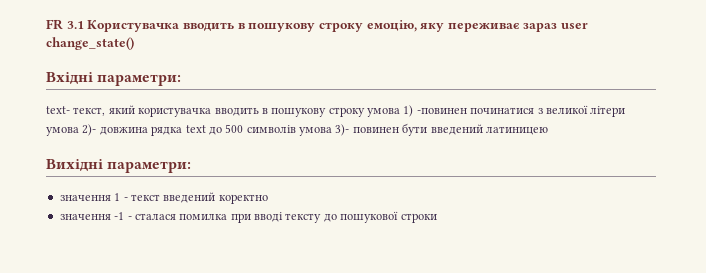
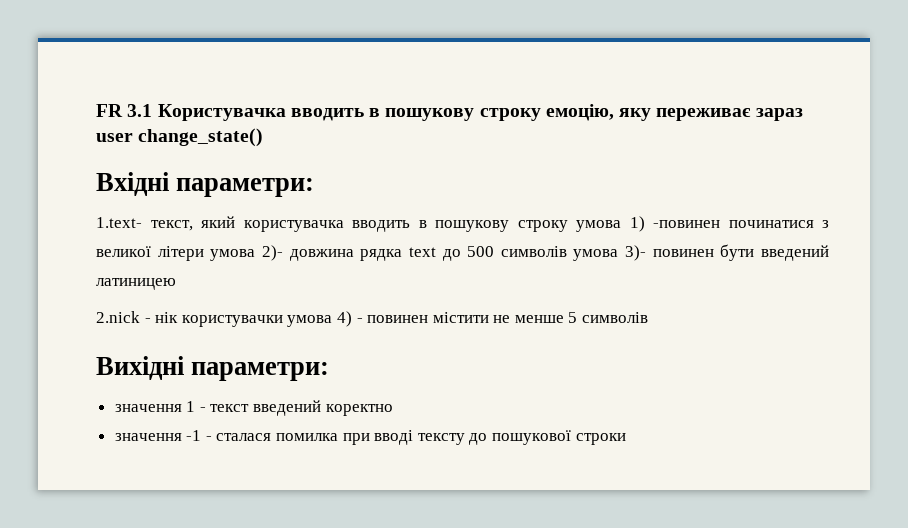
- text- текст, який користувачка вводить в пошукову строку умова 1) -повинен починатися з великої літери умова 2)- довжина рядка text до 500 символів умова 3)- повинен бути введений латиницею
+ 1.text- текст, який користувачка вводить в пошукову строку умова 1) -повинен починатися з великої літери умова 2)- довжина рядка text до 500 символів умова 3)- повинен бути введений латиницею
+ 2.nick - нік користувачки умова 4) - повинен містити не менше 5 символів

